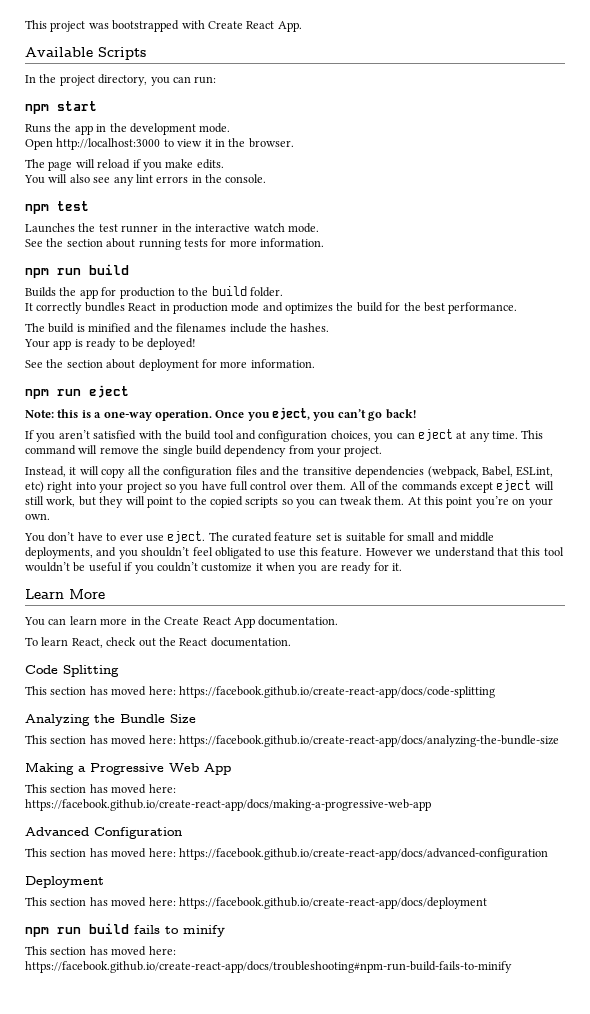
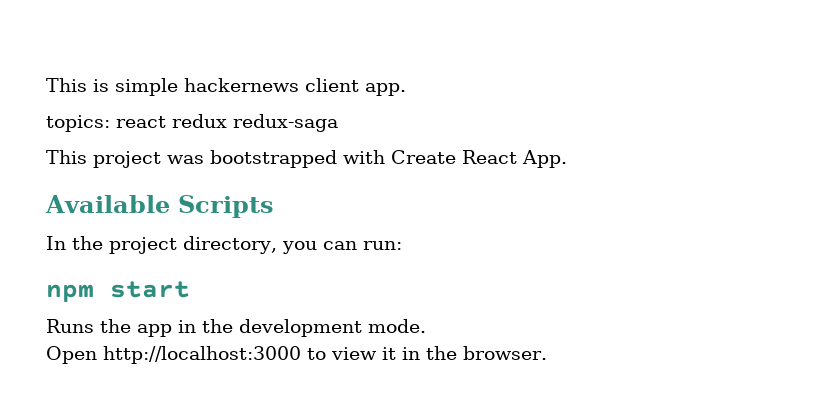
+ This is simple hackernews client app.
+ topics: react redux redux-saga
- The page will reload if you make edits.
- You will also see any lint errors in the console.
- npm test
- Launches the test runner in the interactive watch mode.
- See the section about running tests for more information.
- npm run build
- Builds the app for production to the build folder.
- It correctly bundles React in production mode and optimizes the build for the best performance.
- The build is minified and the filenames include the hashes.
- Your app is ready to be deployed!
- See the section about deployment for more information.
- npm run eject
- Note: this is a one-way operation. Once you eject, you can’t go back!
- If you aren’t satisfied with the build tool and configuration choices, you can eject at any time. This command will remove the single build dependency from your project.
- Instead, it will copy all the configuration files and the transitive dependencies (webpack, Babel, ESLint, etc) right into your project so you have full control over them. All of the commands except eject will still work, but they will point to the copied scripts so you can tweak them. At this point you’re on your own.
- You don’t have to ever use eject. The curated feature set is suitable for small and middle deployments, and you shouldn’t feel obligated to use this feature. However we understand that this tool wouldn’t be useful if you couldn’t customize it when you are ready for it.
- Learn More
- You can learn more in the Create React App documentation.
- To learn React, check out the React documentation.
- Code Splitting
- This section has moved here: https://facebook.github.io/create-react-app/docs/code-splitting
- Analyzing the Bundle Size
- This section has moved here: https://facebook.github.io/create-react-app/docs/analyzing-the-bundle-size
- Making a Progressive Web App
- This section has moved here: https://facebook.github.io/create-react-app/docs/making-a-progressive-web-app
- Advanced Configuration
- This section has moved here: https://facebook.github.io/create-react-app/docs/advanced-configuration
- Deployment
- This section has moved here: https://facebook.github.io/create-react-app/docs/deployment
- npm run build fails to minify
- This section has moved here: https://facebook.github.io/create-react-app/docs/troubleshooting#npm-run-build-fails-to-minify

